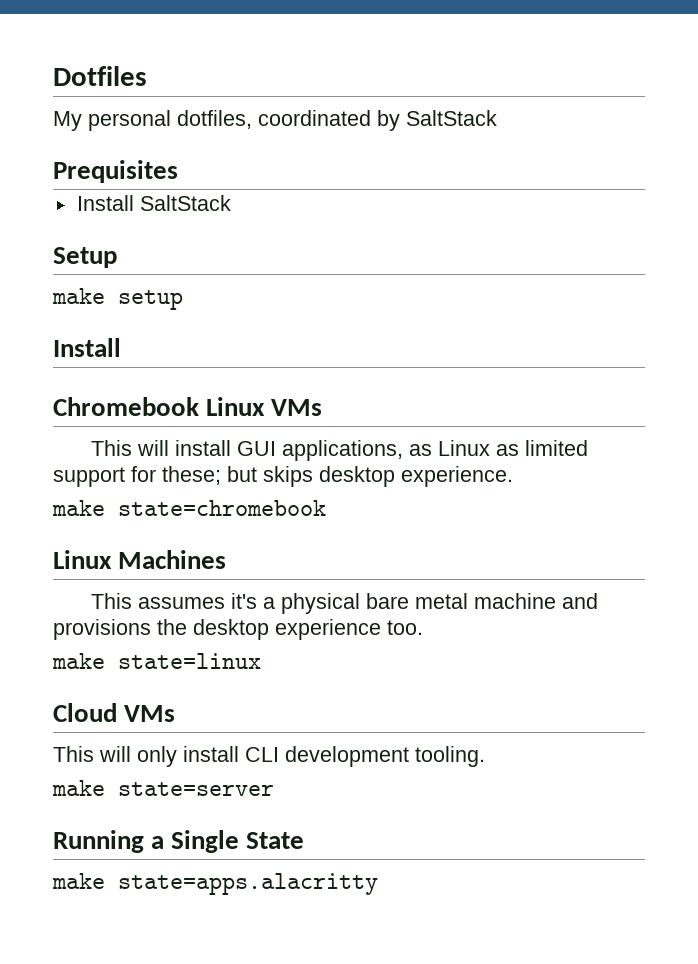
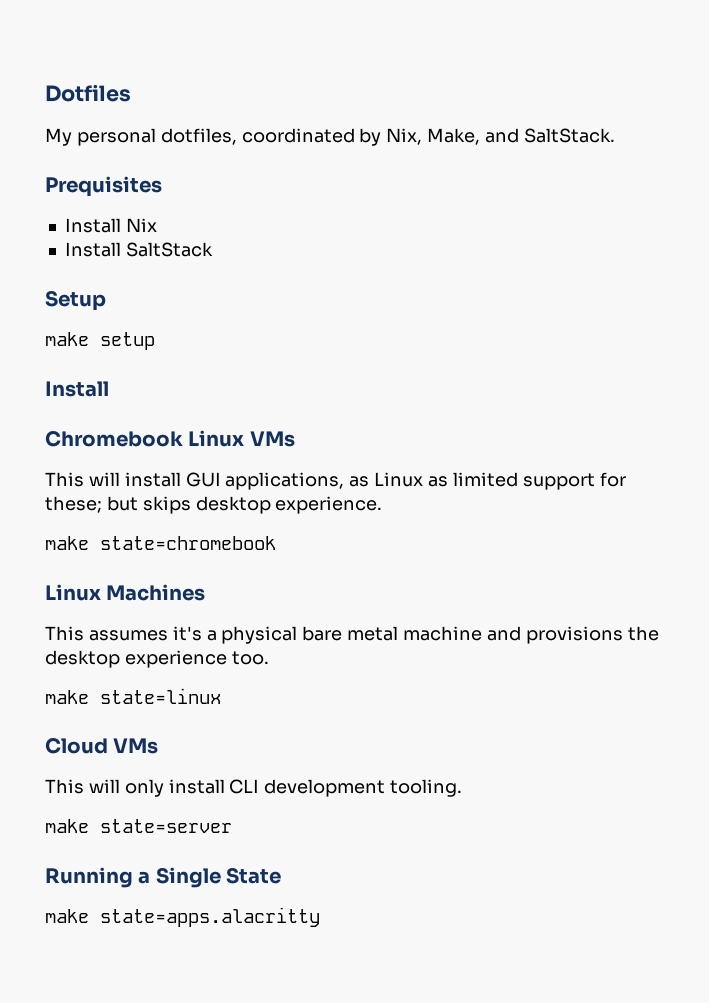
- My personal dotfiles, coordinated by SaltStack
+ My personal dotfiles, coordinated by Nix, Make, and SaltStack.
+ Install Nix

